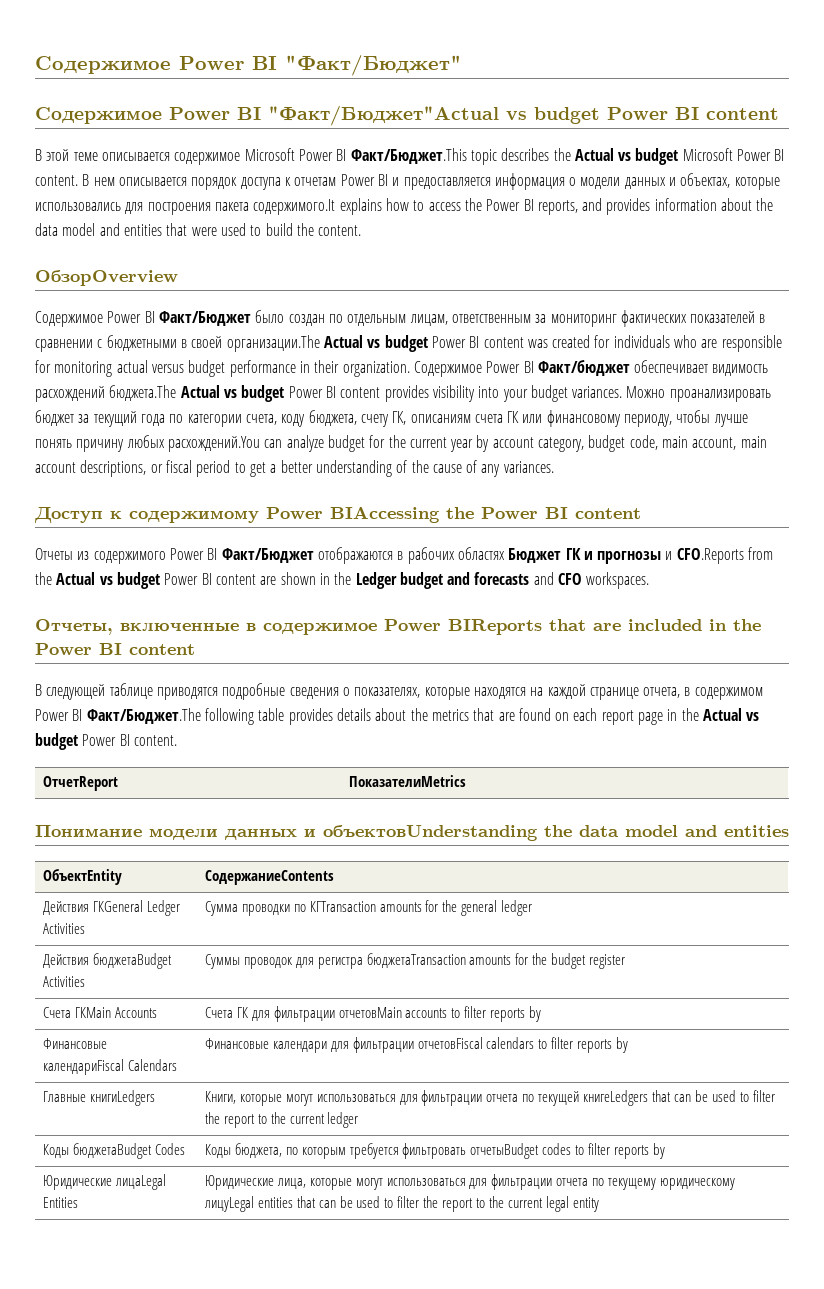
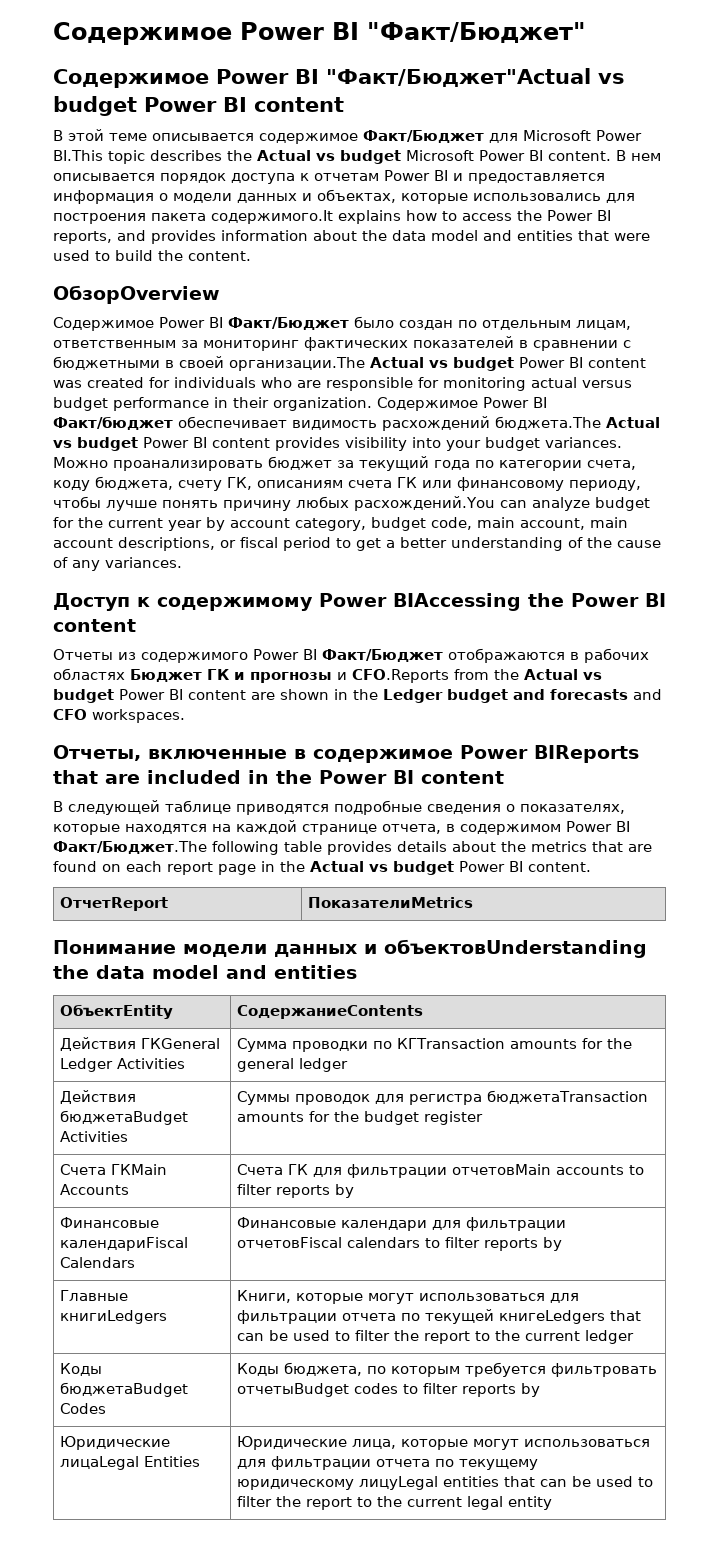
- В этой теме описывается содержимое Microsoft Power BI Факт/Бюджет.This topic describes the Actual vs budget Microsoft Power BI content.
+ В этой теме описывается содержимое Факт/Бюджет для Microsoft Power BI.This topic describes the Actual vs budget Microsoft Power BI content.

